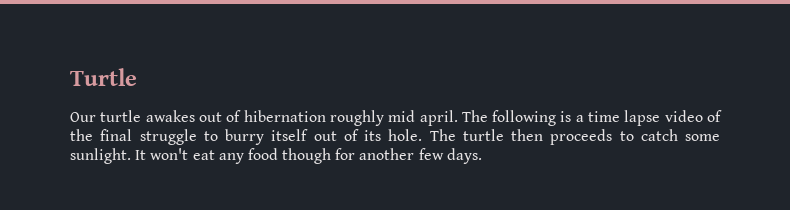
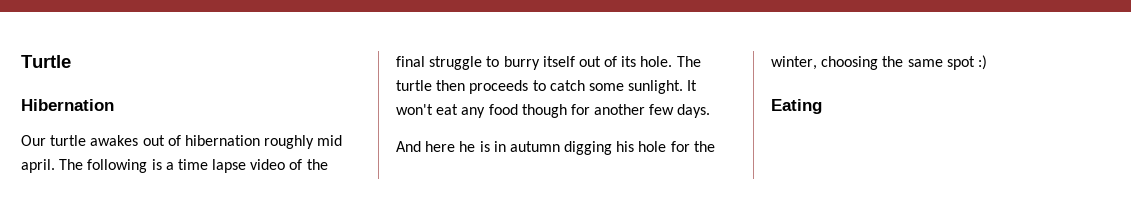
+ Hibernation
+ And here he is in autumn digging his hole for the winter, choosing the same spot :)
+ Eating

